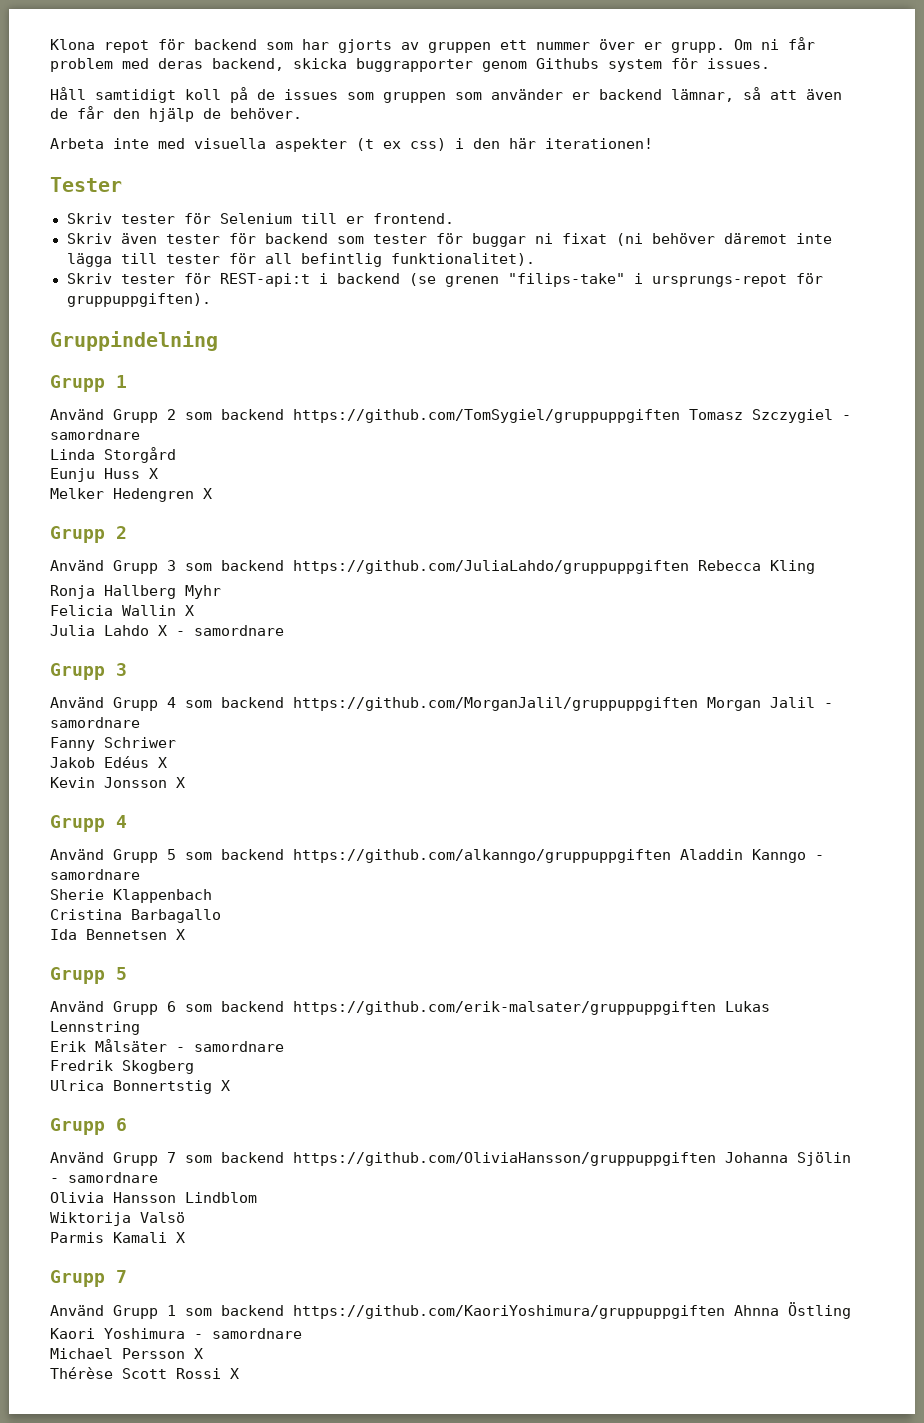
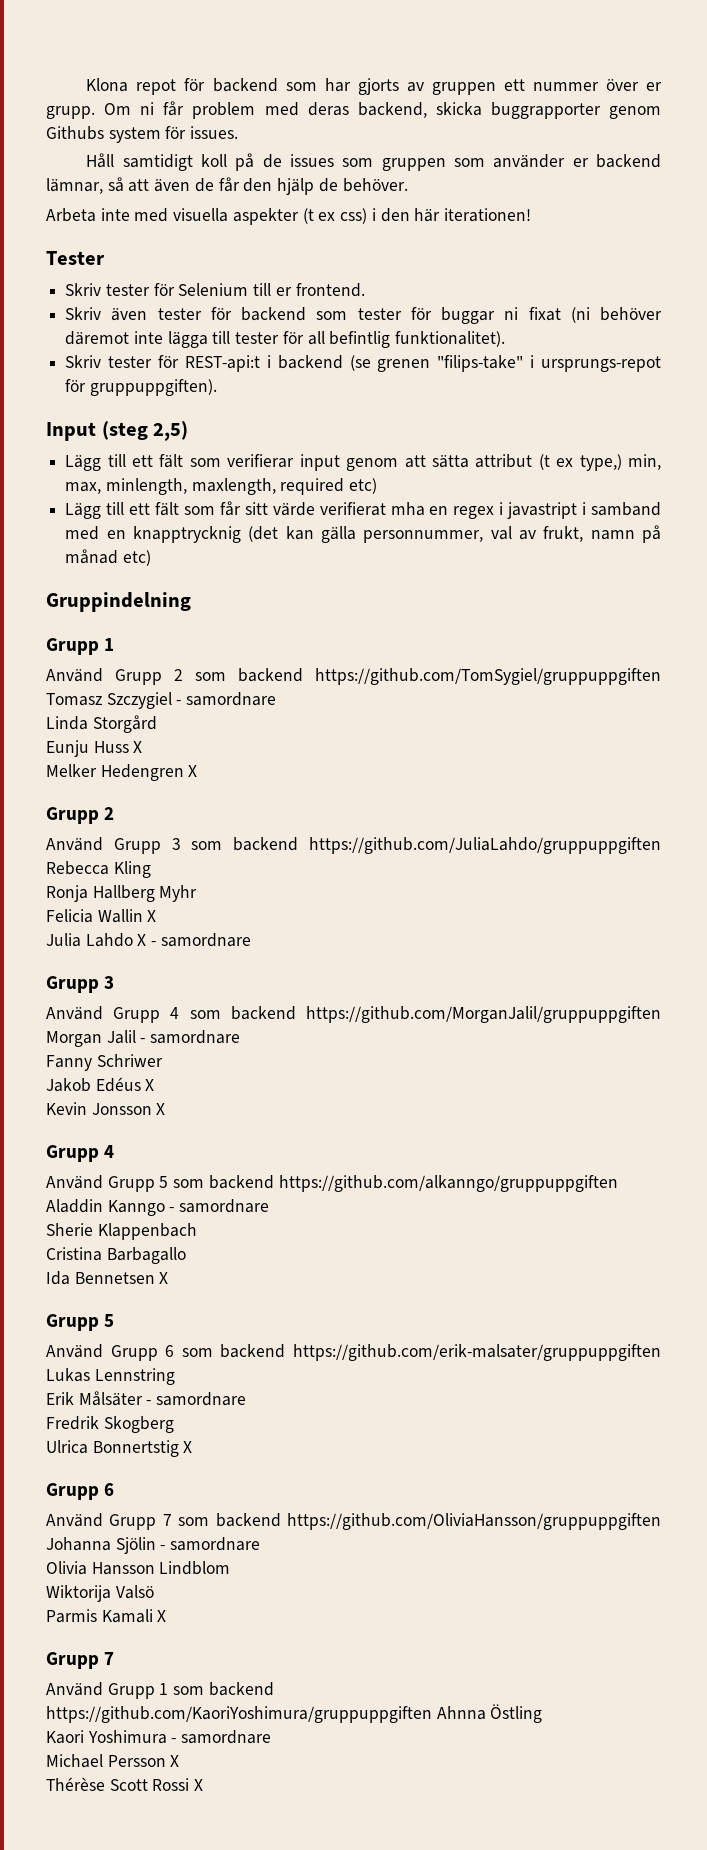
+ Input (steg 2,5)
+ Lägg till ett fält som verifierar input genom att sätta attribut (t ex type,) min, max, minlength, maxlength, required etc)
+ Lägg till ett fält som får sitt värde verifierat mha en regex i javastript i samband med en knapptrycknig (det kan gälla personnummer, val av frukt, namn på månad etc)

